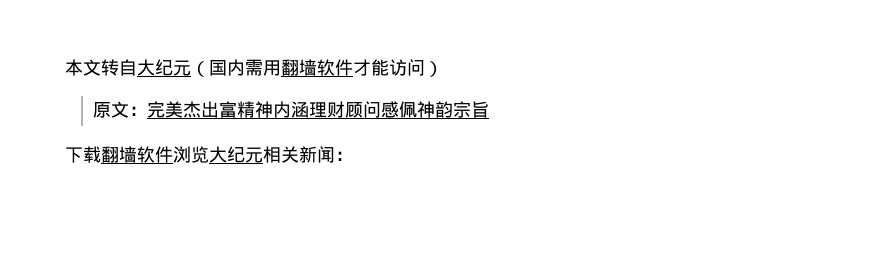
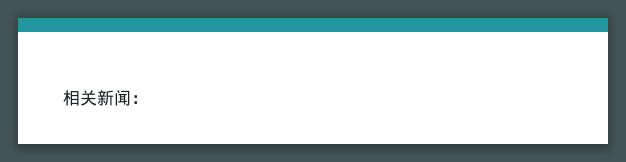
- 本文转自大纪元（国内需用翻墙软件才能访问）
- 原文：完美杰出富精神内涵理财顾问感佩神韵宗旨
- 下载翻墙软件浏览大纪元相关新闻：
+ 相关新闻：

